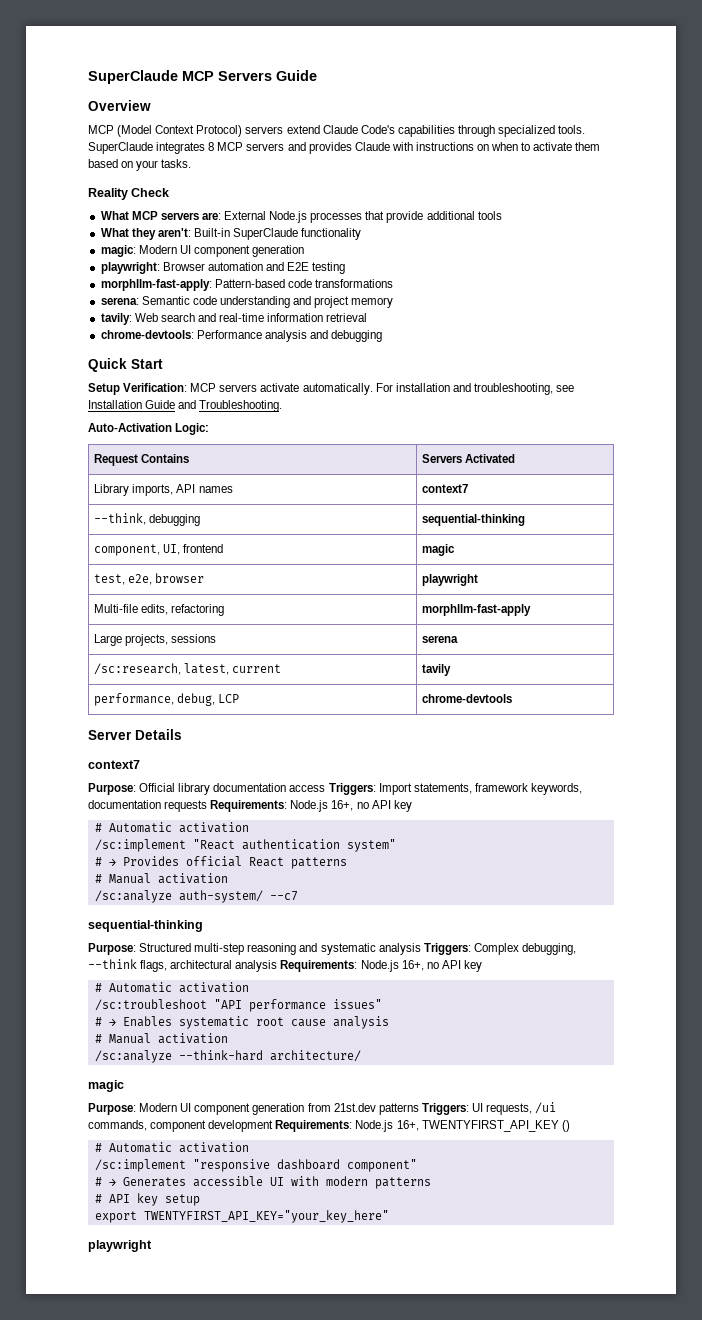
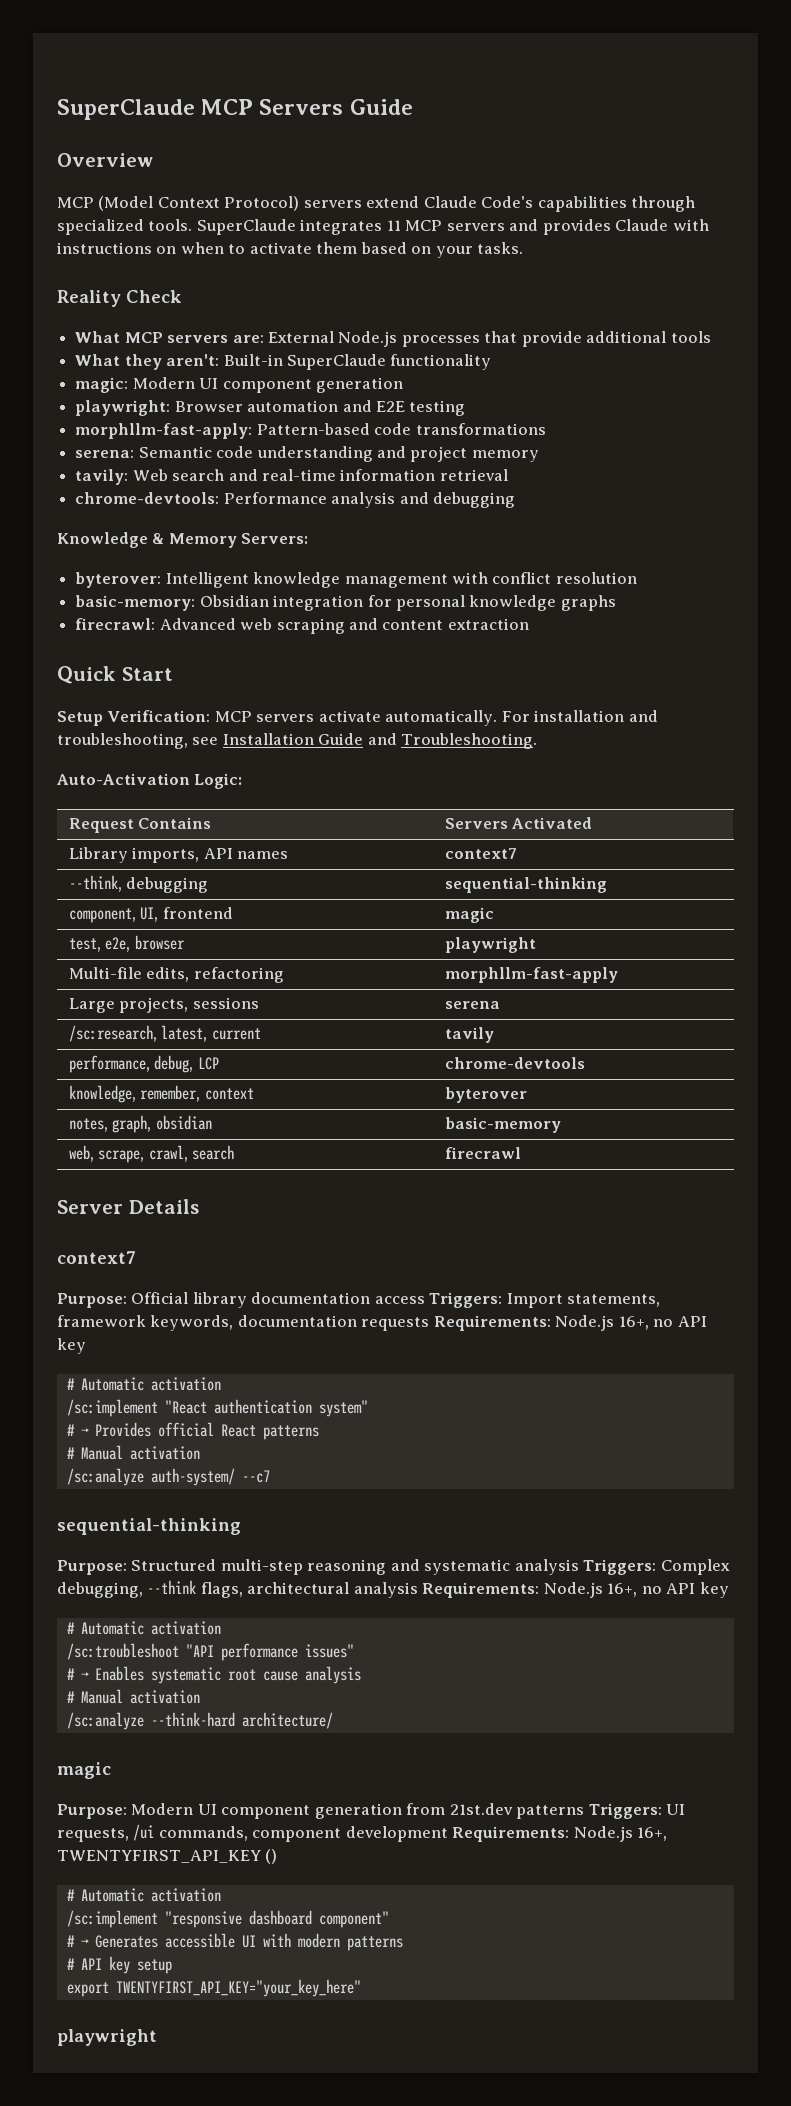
- SuperClaude integrates 8 MCP servers and provides Claude with instructions on when to activate them based on your tasks.
+ SuperClaude integrates 11 MCP servers and provides Claude with instructions on when to activate them based on your tasks.
+ Knowledge & Memory Servers:
+ byterover: Intelligent knowledge management with conflict resolution
+ basic-memory: Obsidian integration for personal knowledge graphs
+ firecrawl: Advanced web scraping and content extraction
+ knowledge, remember, context | byterover
+ notes, graph, obsidian | basic-memory
+ web, scrape, crawl, search | firecrawl

